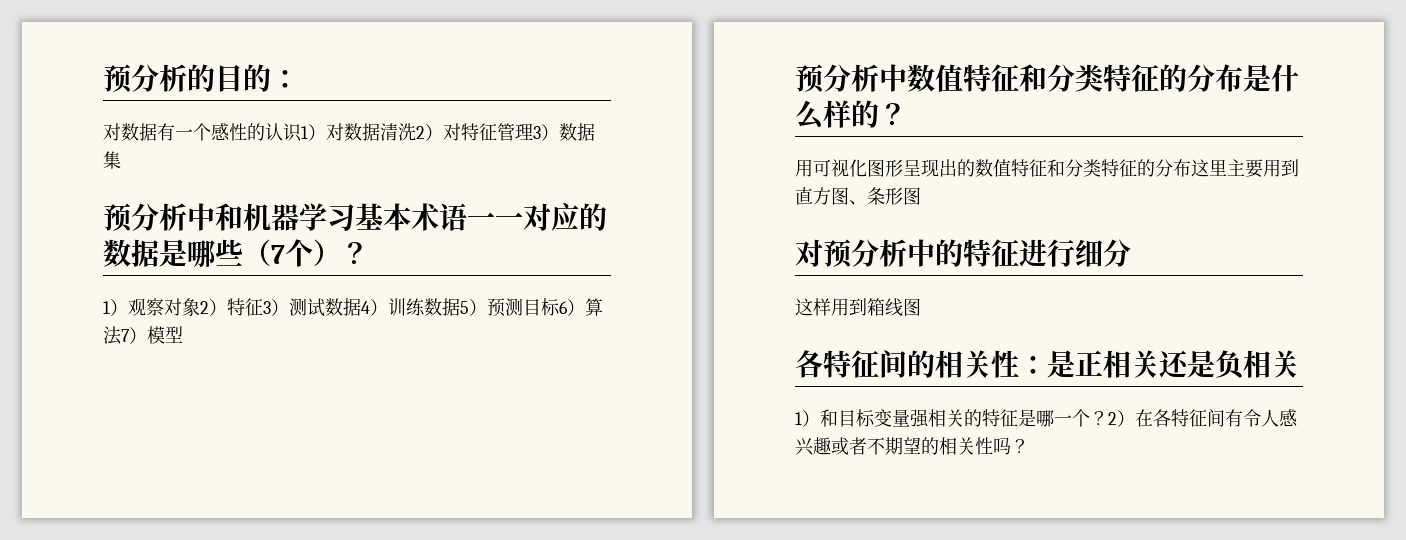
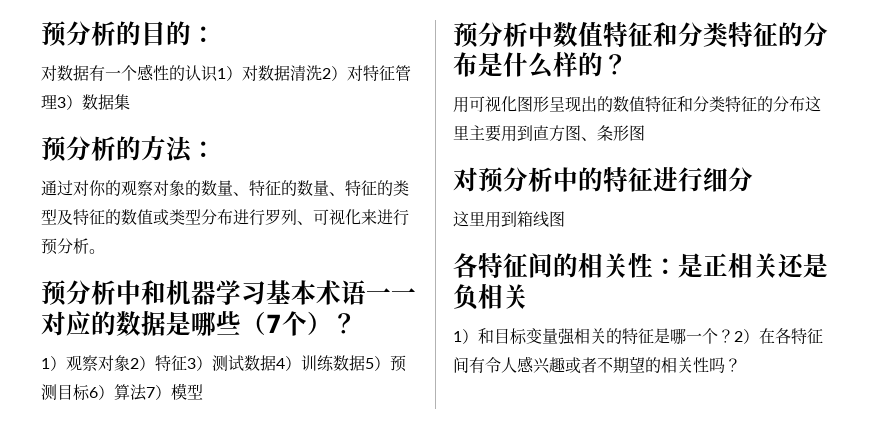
+ 预分析的方法：
+ 通过对你的观察对象的数量、特征的数量、特征的类型及特征的数值或类型分布进行罗列、可视化来进行预分析。
- 这样用到箱线图
+ 这里用到箱线图

